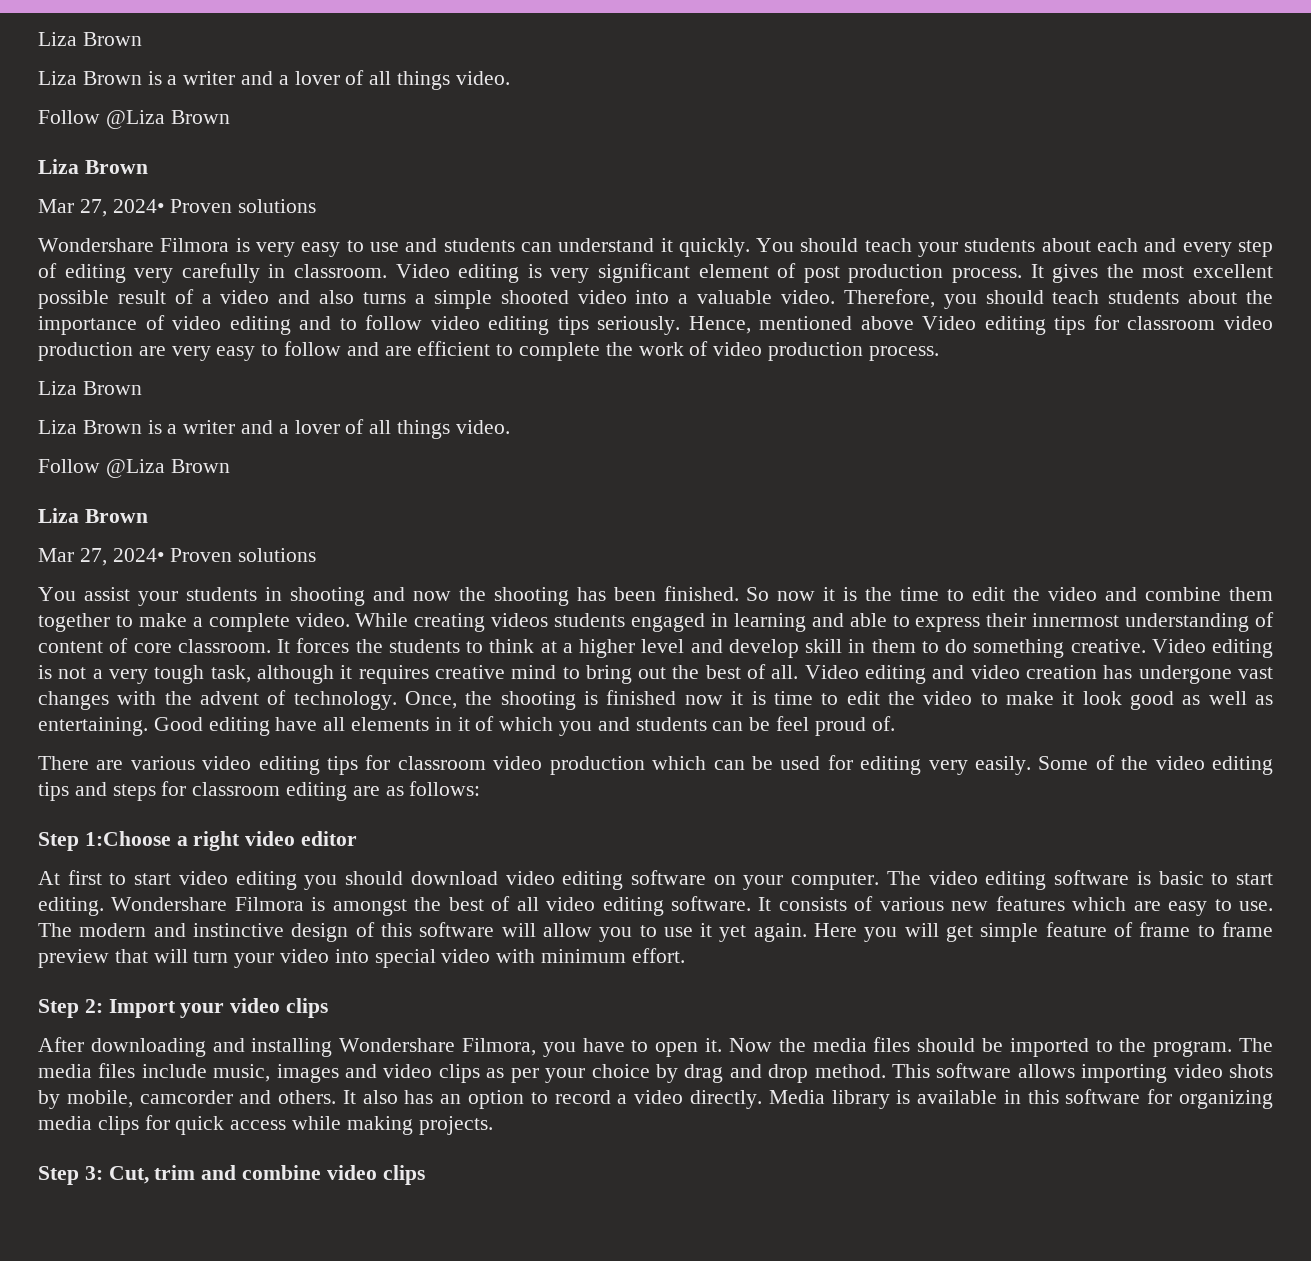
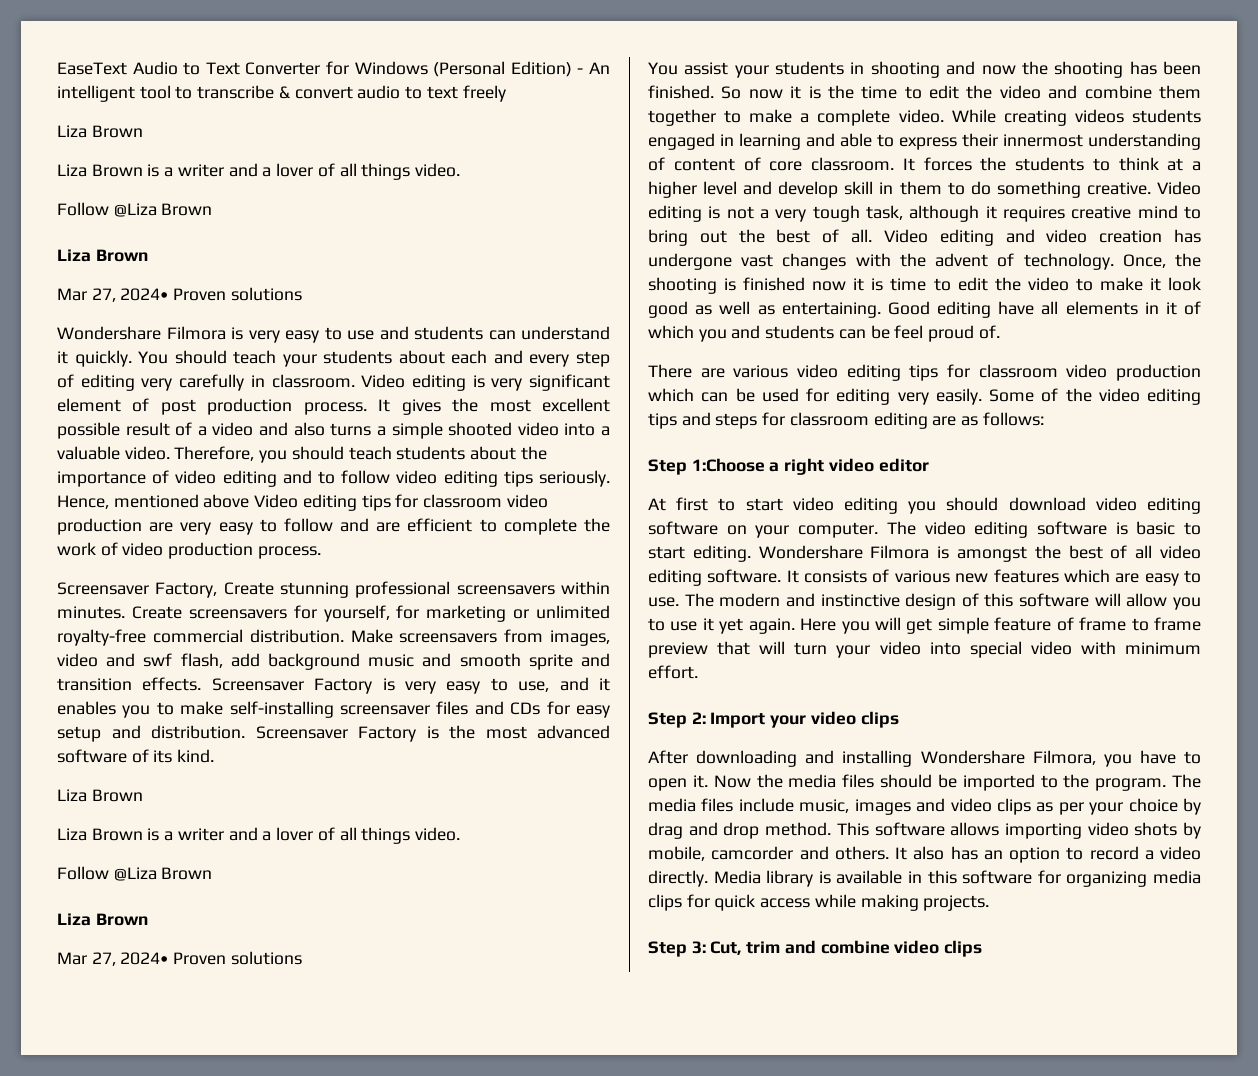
+ EaseText Audio to Text Converter for Windows (Personal Edition) - An intelligent tool to transcribe & convert audio to text freely
+ Screensaver Factory, Create stunning professional screensavers within minutes. Create screensavers for yourself, for marketing or unlimited royalty-free commercial distribution. Make screensavers from images, video and swf flash, add background music and smooth sprite and transition effects. Screensaver Factory is very easy to use, and it enables you to make self-installing screensaver files and CDs for easy setup and distribution. Screensaver Factory is the most advanced software of its kind.

